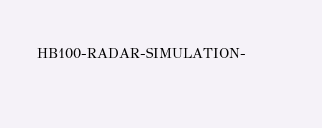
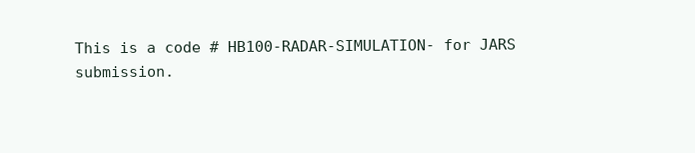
- HB100-RADAR-SIMULATION-
+ This is a code # HB100-RADAR-SIMULATION- for JARS submission.

